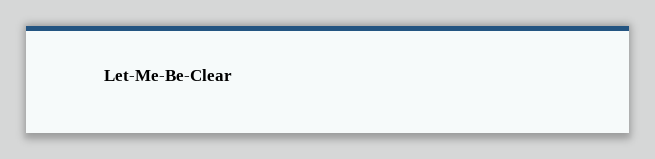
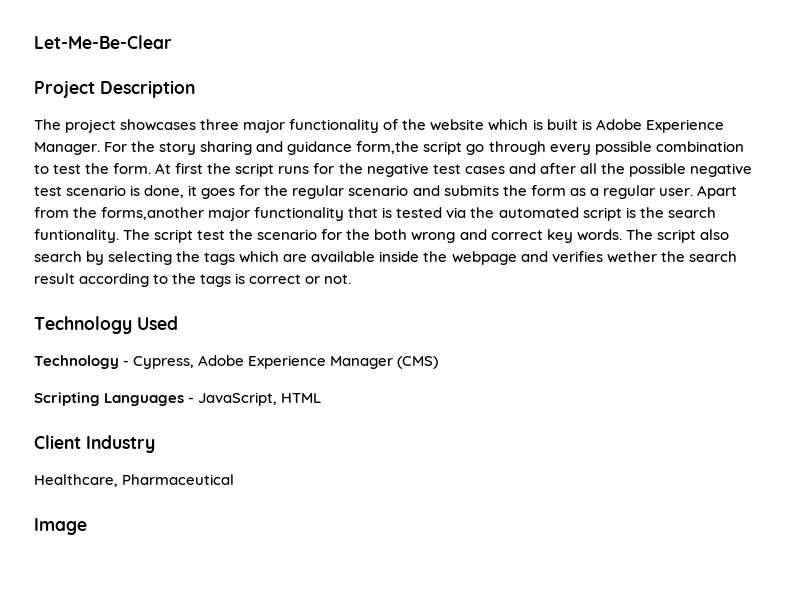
+ Project Description
+ The project showcases three major functionality of the website which is built is Adobe Experience Manager. For the story sharing and guidance form,the script go through every possible combination to test the form. At first the script runs for the negative test cases and after all the possible negative test scenario is done, it goes for the regular scenario and submits the form as a regular user. Apart from the forms,another major functionality that is tested via the automated script is the search funtionality. The script test the scenario for the both wrong and correct key words. The script also search by selecting the tags which are available inside the webpage and verifies wether the search result according to the tags is correct or not.
+ Technology Used
+ Technology - Cypress, Adobe Experience Manager (CMS)
+ Scripting Languages - JavaScript, HTML
+ Client Industry
+ Healthcare, Pharmaceutical
+ Image

